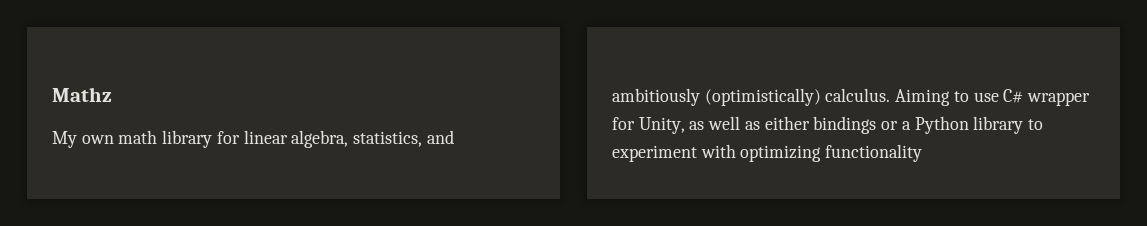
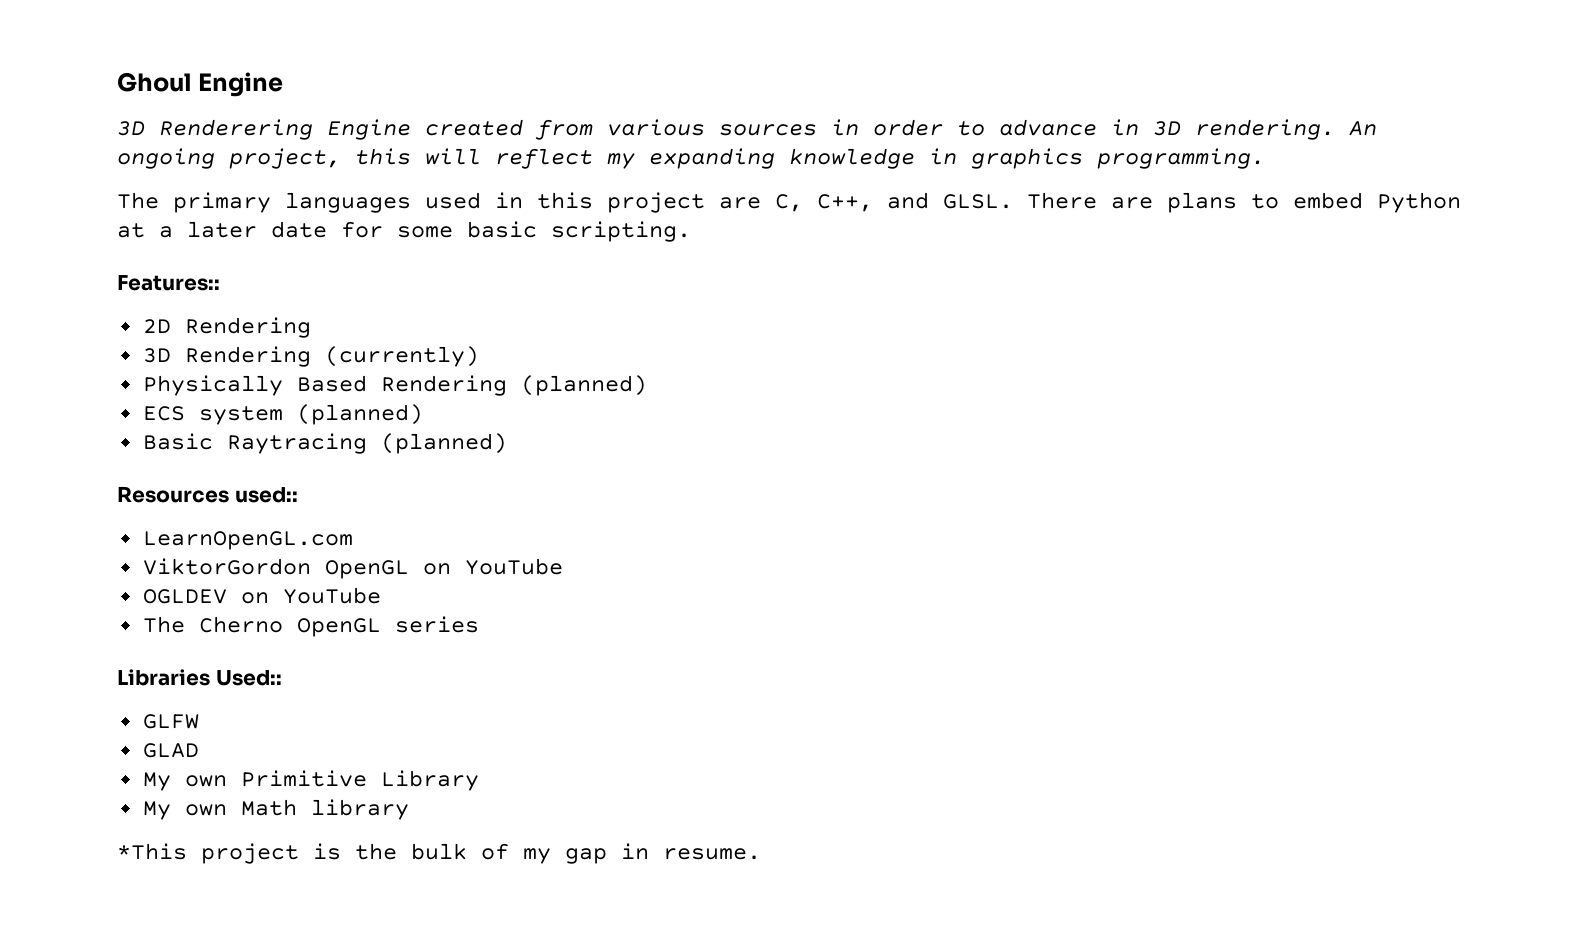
- Mathz
- My own math library for linear algebra, statistics, and ambitiously (optimistically) calculus. Aiming to use C# wrapper for Unity, as well as either bindings or a Python library to experiment with optimizing functionality
+ Ghoul Engine
+ 3D Renderering Engine created from various sources in order to advance in 3D rendering. An ongoing project, this will reflect my expanding knowledge in graphics programming.
+ The primary languages used in this project are C, C++, and GLSL. There are plans to embed Python at a later date for some basic scripting.
+ Features::
+ 2D Rendering
+ 3D Rendering (currently)
+ Physically Based Rendering (planned)
+ ECS system (planned)
+ Basic Raytracing (planned)
+ Resources used::
+ LearnOpenGL.com
+ ViktorGordon OpenGL on YouTube
+ OGLDEV on YouTube
+ The Cherno OpenGL series
+ Libraries Used::
+ GLFW
+ GLAD
+ My own Primitive Library
+ My own Math library
+ *This project is the bulk of my gap in resume.

